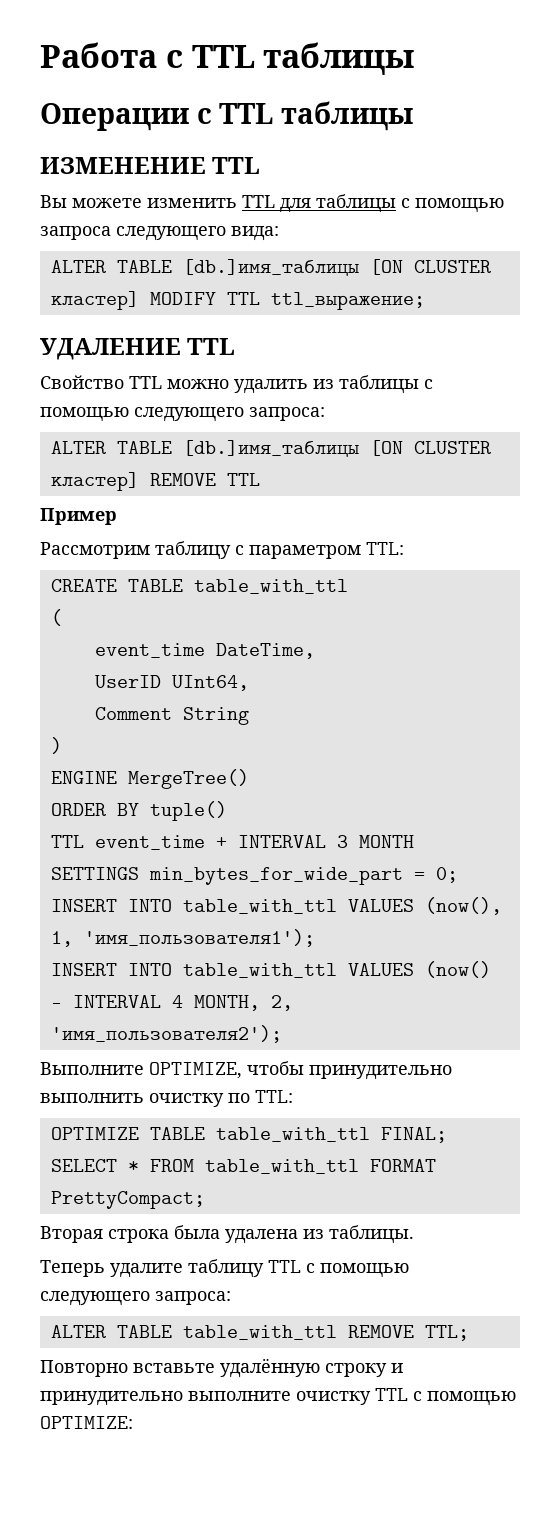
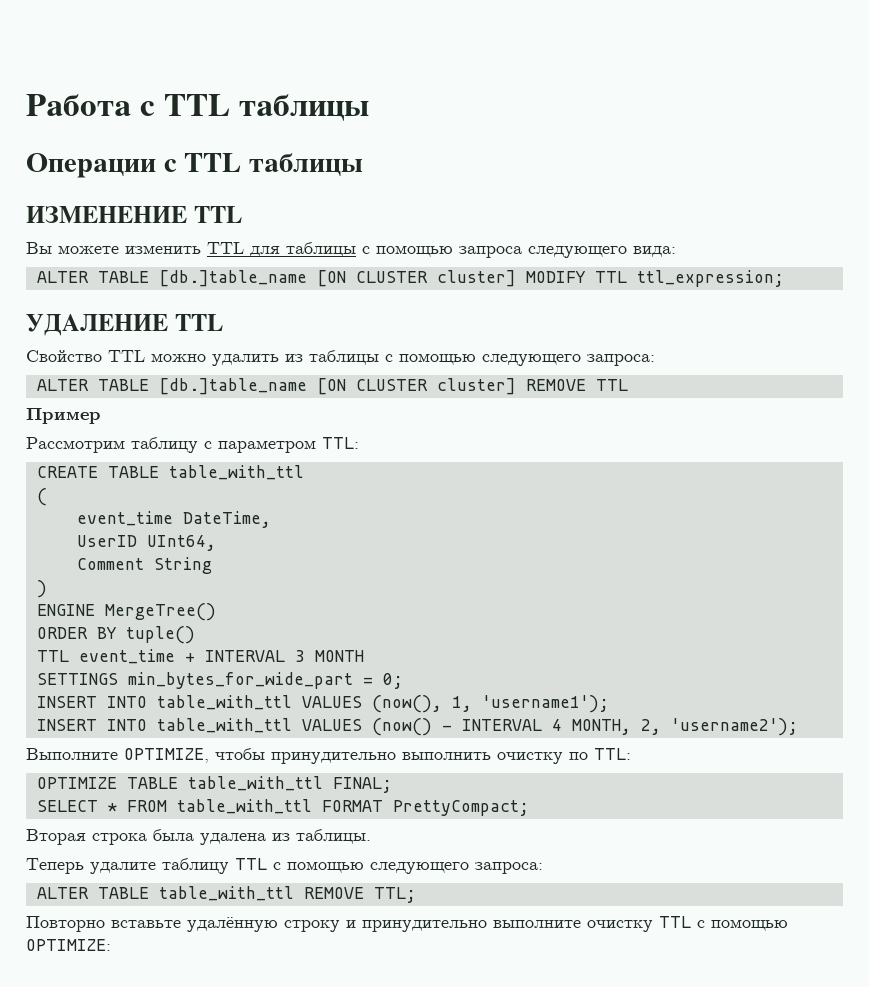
- ALTER TABLE [db.]имя_таблицы [ON CLUSTER кластер] MODIFY TTL ttl_выражение;
+ ALTER TABLE [db.]table_name [ON CLUSTER cluster] MODIFY TTL ttl_expression;
- ALTER TABLE [db.]имя_таблицы [ON CLUSTER кластер] REMOVE TTL
+ ALTER TABLE [db.]table_name [ON CLUSTER cluster] REMOVE TTL
- INSERT INTO table_with_ttl VALUES (now(), 1, 'имя_пользователя1');
+ INSERT INTO table_with_ttl VALUES (now(), 1, 'username1');
- INSERT INTO table_with_ttl VALUES (now() - INTERVAL 4 MONTH, 2, 'имя_пользователя2');
+ INSERT INTO table_with_ttl VALUES (now() - INTERVAL 4 MONTH, 2, 'username2');

